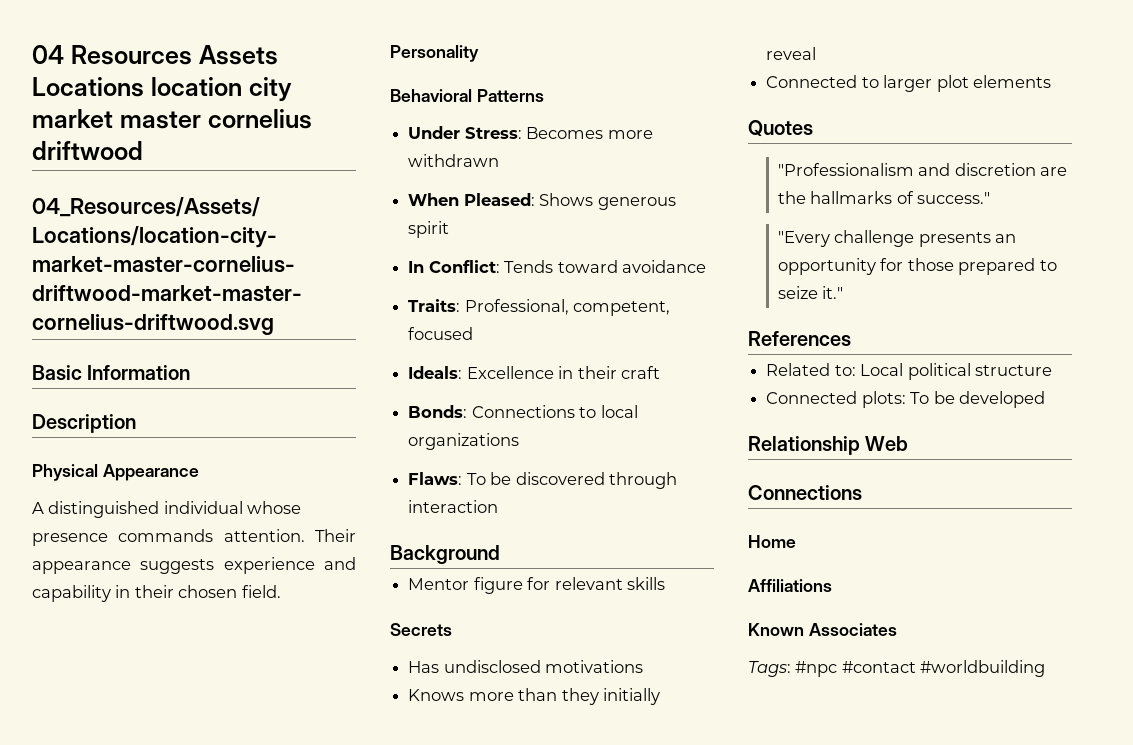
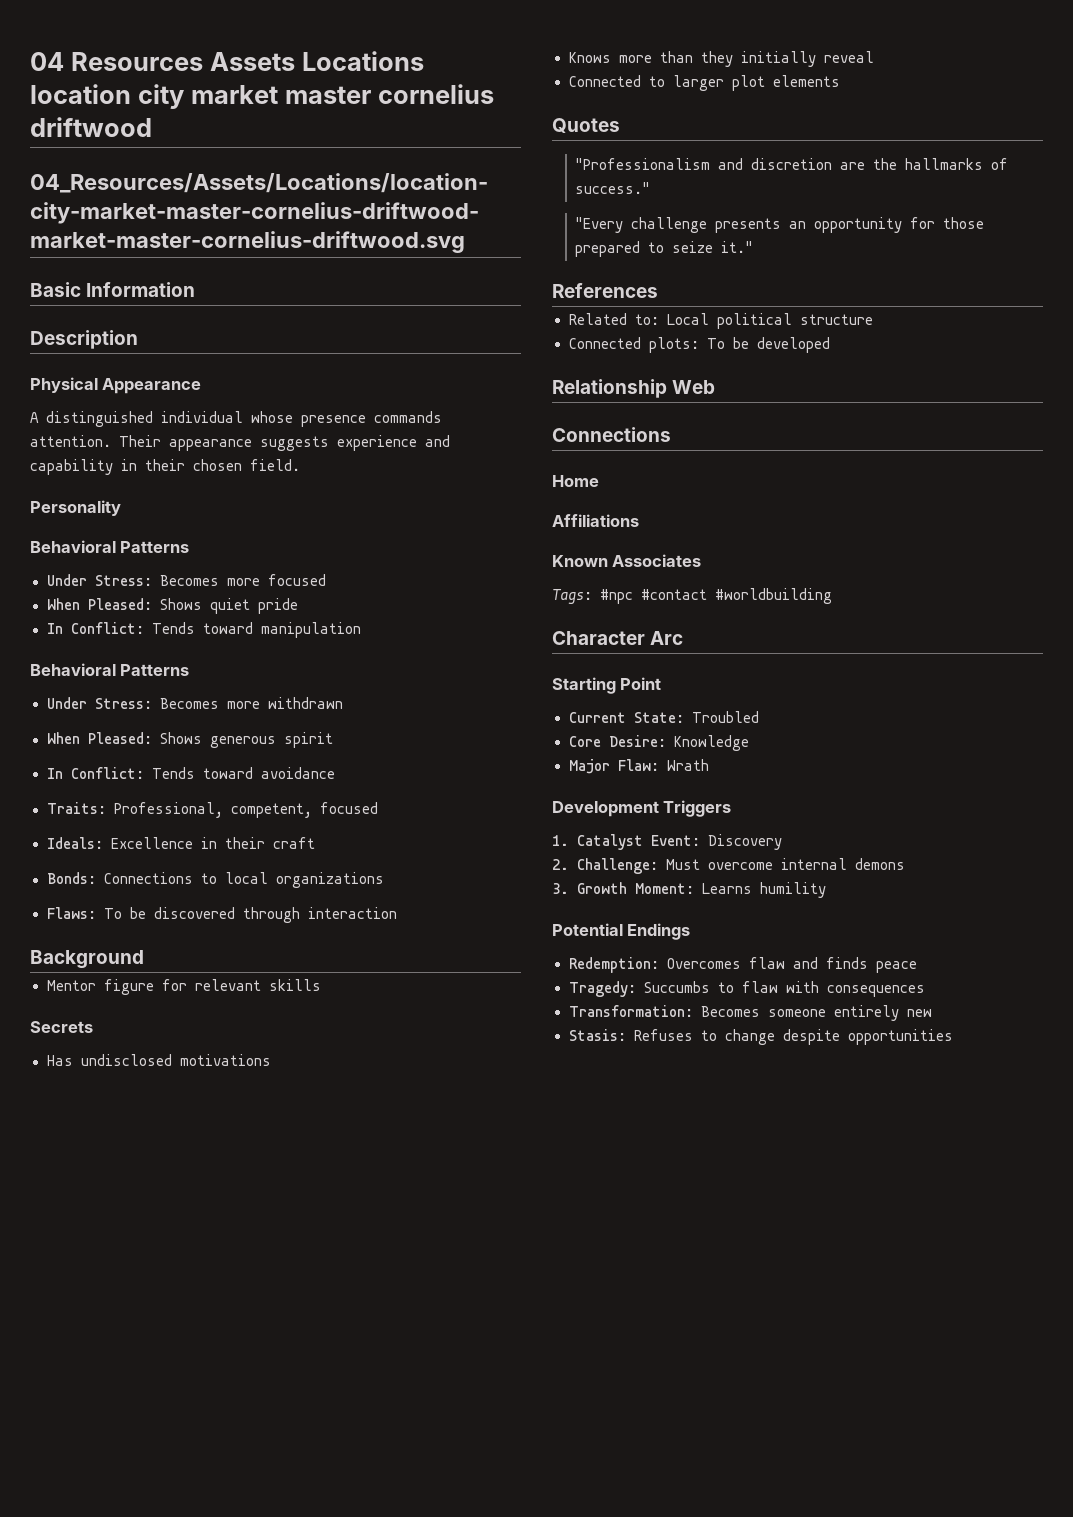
+ Under Stress: Becomes more focused
+ When Pleased: Shows quiet pride
+ In Conflict: Tends toward manipulation
+ Behavioral Patterns
+ Character Arc
+ Starting Point
+ Current State: Troubled
+ Core Desire: Knowledge
+ Major Flaw: Wrath
+ Development Triggers
+ 1. Catalyst Event: Discovery
+ 2. Challenge: Must overcome internal demons
+ 3. Growth Moment: Learns humility
+ Potential Endings
+ Redemption: Overcomes flaw and finds peace
+ Tragedy: Succumbs to flaw with consequences
+ Transformation: Becomes someone entirely new
+ Stasis: Refuses to change despite opportunities

